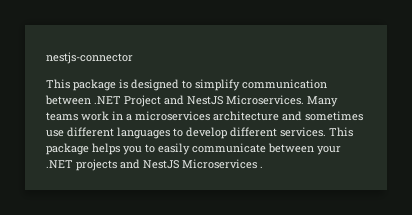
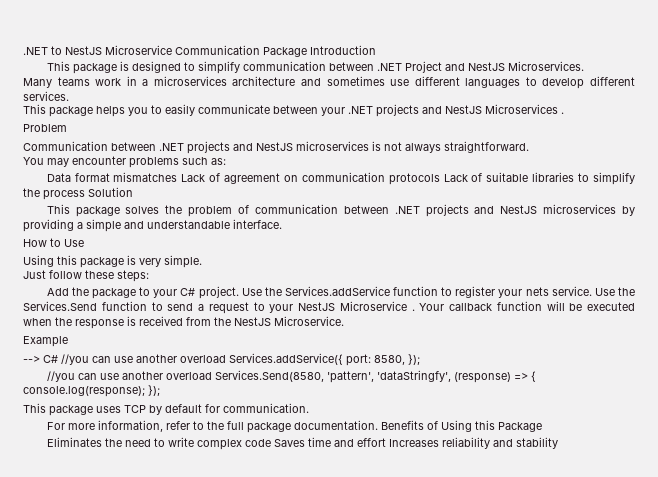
- nestjs-connector
+ .NET to NestJS Microservice Communication Package Introduction
- This package is designed to simplify communication between .NET Project and NestJS Microservices. Many teams work in a microservices architecture and sometimes use different languages to develop different services. This package helps you to easily communicate between your .NET projects and NestJS Microservices .
+ This package is designed to simplify communication between .NET Project and NestJS Microservices.
+ Many teams work in a microservices architecture and sometimes use different languages to develop different services.
+ This package helps you to easily communicate between your .NET projects and NestJS Microservices .
+ Problem
+ Communication between .NET projects and NestJS microservices is not always straightforward.
+ You may encounter problems such as:
+ Data format mismatches Lack of agreement on communication protocols Lack of suitable libraries to simplify the process Solution
+ This package solves the problem of communication between .NET projects and NestJS microservices by providing a simple and understandable interface.
+ How to Use
+ Using this package is very simple.
+ Just follow these steps:
+ Add the package to your C# project. Use the Services.addService function to register your nets service. Use the Services.Send function to send a request to your NestJS Microservice . Your callback function will be executed when the response is received from the NestJS Microservice.
+ Example
+ --> C# //you can use another overload Services.addService({ port: 8580, });
+ //you can use another overload Services.Send(8580, 'pattern', 'dataStringfy', (response) => { console.log(response); });
+ This package uses TCP by default for communication.
+ For more information, refer to the full package documentation. Benefits of Using this Package
+ Eliminates the need to write complex code Saves time and effort Increases reliability and stability

